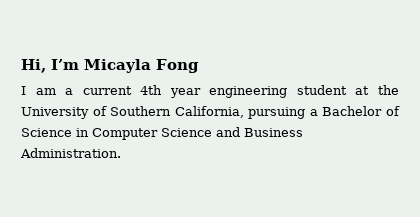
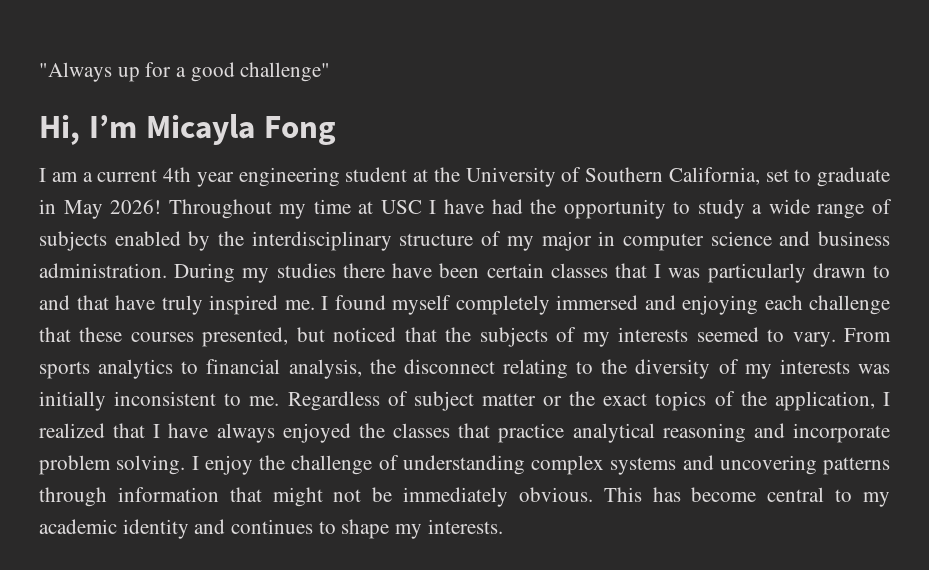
+ "Always up for a good challenge"
- I am a current 4th year engineering student at the University of Southern California, pursuing a Bachelor of Science in Computer Science and Business Administration.
+ I am a current 4th year engineering student at the University of Southern California, set to graduate in May 2026! Throughout my time at USC I have had the opportunity to study a wide range of subjects enabled by the interdisciplinary structure of my major in computer science and business administration. During my studies there have been certain classes that I was particularly drawn to and that have truly inspired me. I found myself completely immersed and enjoying each challenge that these courses presented, but noticed that the subjects of my interests seemed to vary. From sports analytics to financial analysis, the disconnect relating to the diversity of my interests was initially inconsistent to me. Regardless of subject matter or the exact topics of the application, I realized that I have always enjoyed the classes that practice analytical reasoning and incorporate problem solving. I enjoy the challenge of understanding complex systems and uncovering patterns through information that might not be immediately obvious. This has become central to my academic identity and continues to shape my interests.

